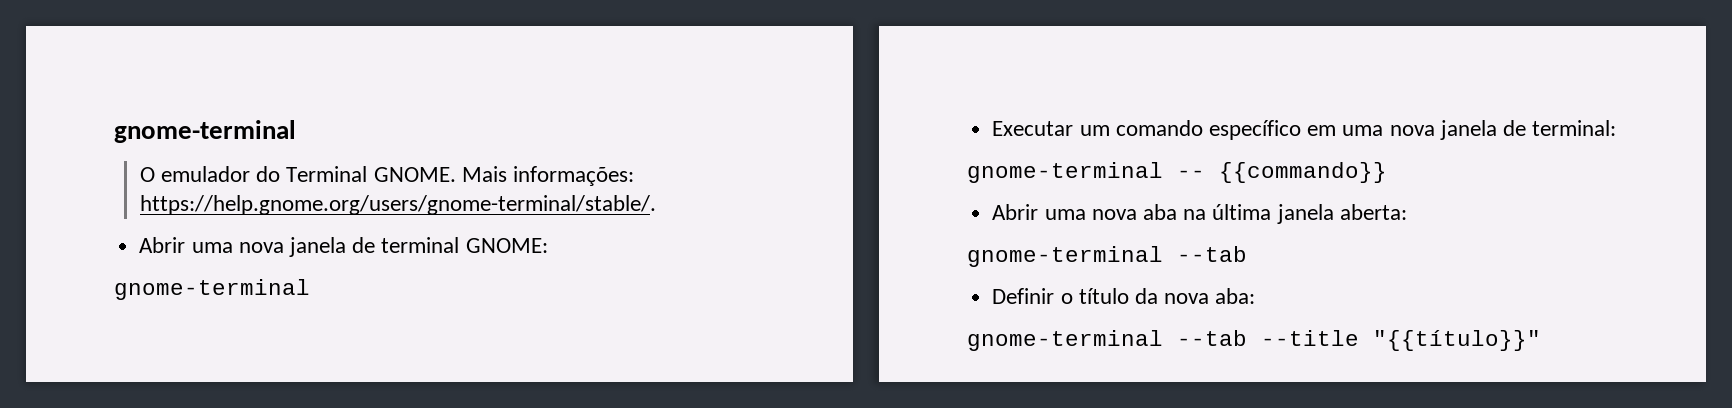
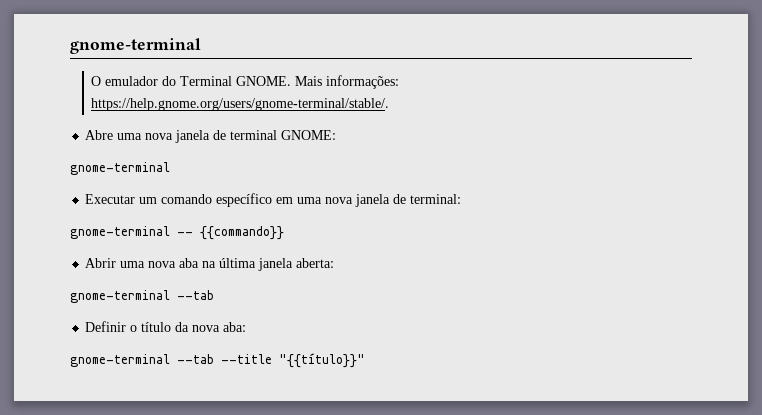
- Abrir uma nova janela de terminal GNOME:
+ Abre uma nova janela de terminal GNOME:

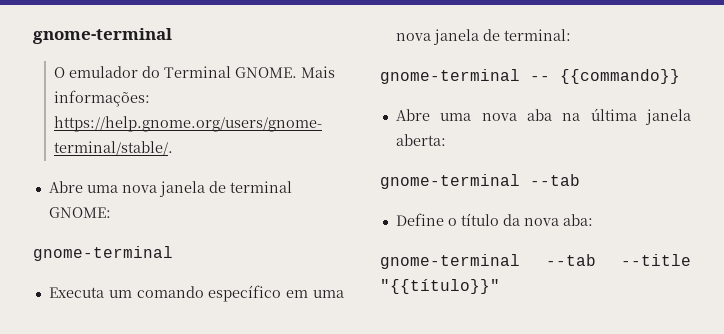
- Executar um comando específico em uma nova janela de terminal:
+ Executa um comando específico em uma nova janela de terminal:
- Abrir uma nova aba na última janela aberta:
+ Abre uma nova aba na última janela aberta:
- Definir o título da nova aba:
+ Define o título da nova aba:

